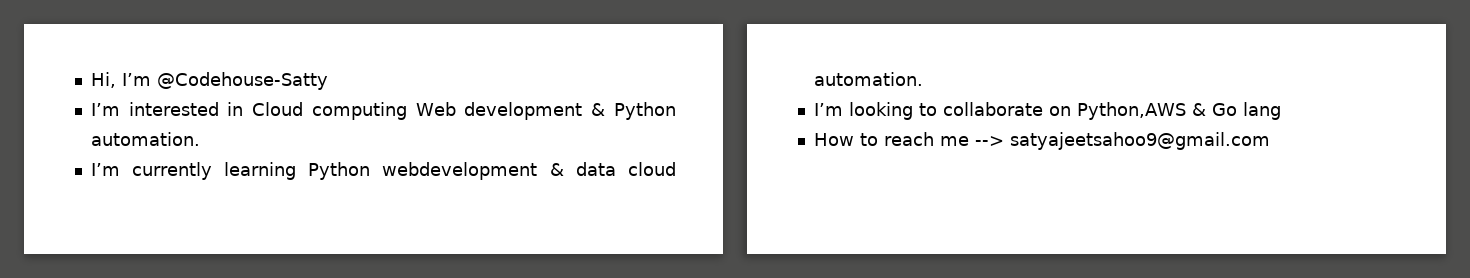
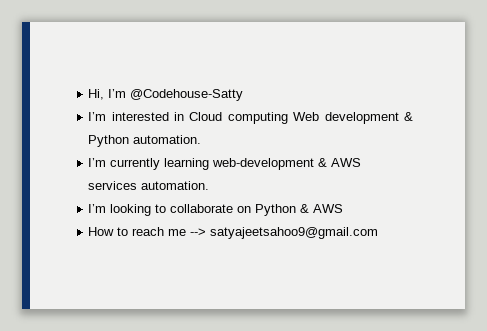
- I’m currently learning Python webdevelopment & data cloud automation.
+ I’m currently learning web-development & AWS services automation.
- I’m looking to collaborate on Python,AWS & Go lang
+ I’m looking to collaborate on Python & AWS

